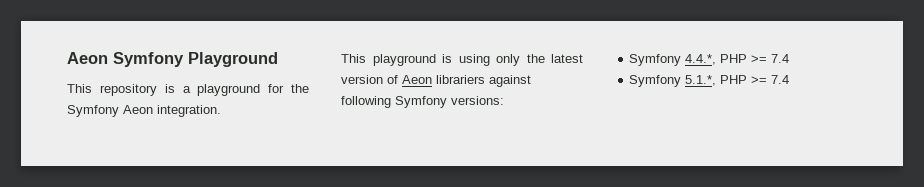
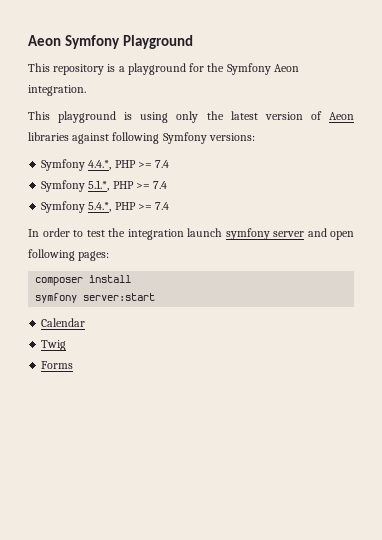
- This playground is using only the latest version of Aeon librariers against following Symfony versions:
+ This playground is using only the latest version of Aeon libraries against following Symfony versions:
+ Symfony 5.4.*, PHP >= 7.4
+ In order to test the integration launch symfony server and open following pages:
+ composer install
+ symfony server:start
+ Calendar
+ Twig
+ Forms

